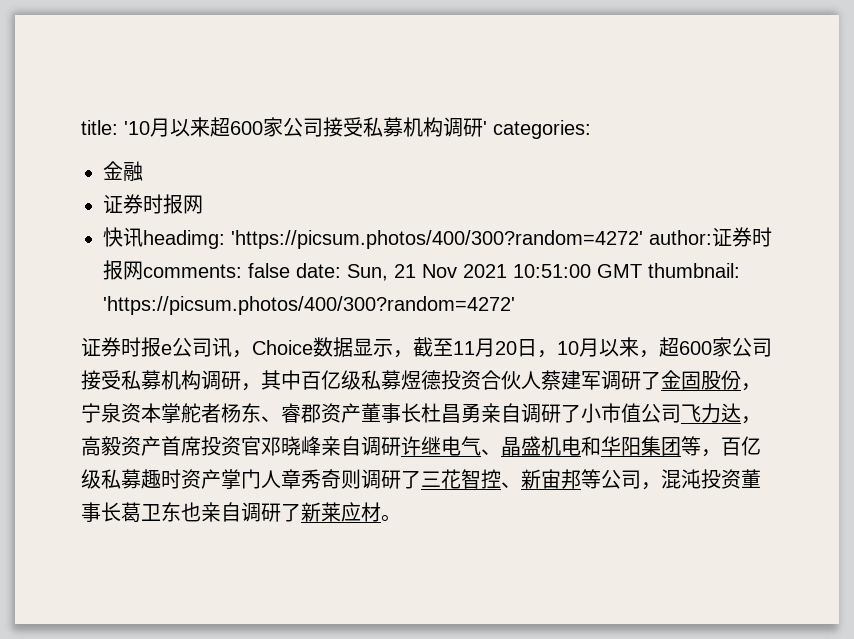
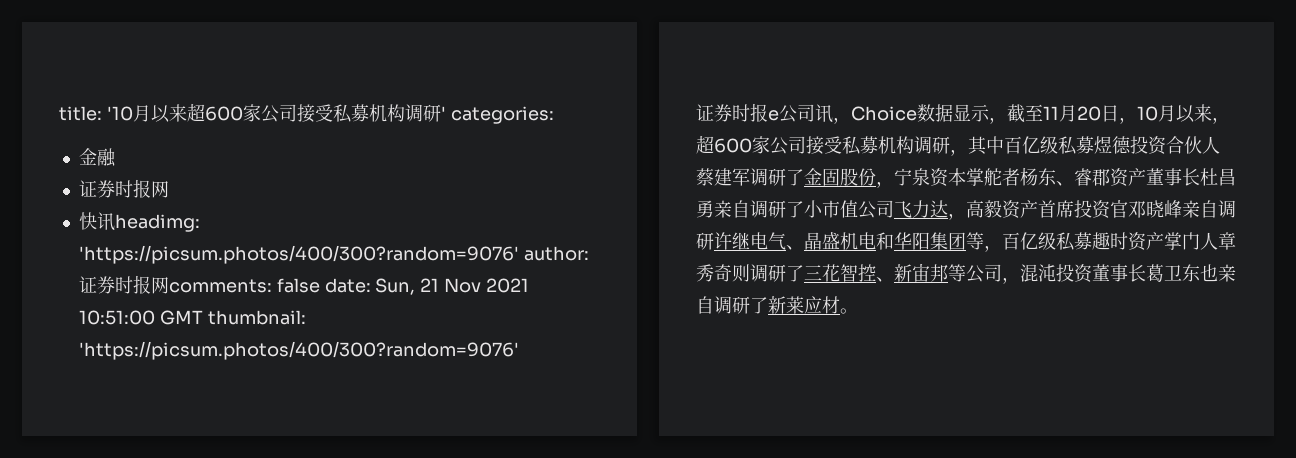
- 快讯headimg: 'https://picsum.photos/400/300?random=4272' author:证券时报网comments: false date: Sun, 21 Nov 2021 10:51:00 GMT thumbnail: 'https://picsum.photos/400/300?random=4272'
+ 快讯headimg: 'https://picsum.photos/400/300?random=9076' author:证券时报网comments: false date: Sun, 21 Nov 2021 10:51:00 GMT thumbnail: 'https://picsum.photos/400/300?random=9076'

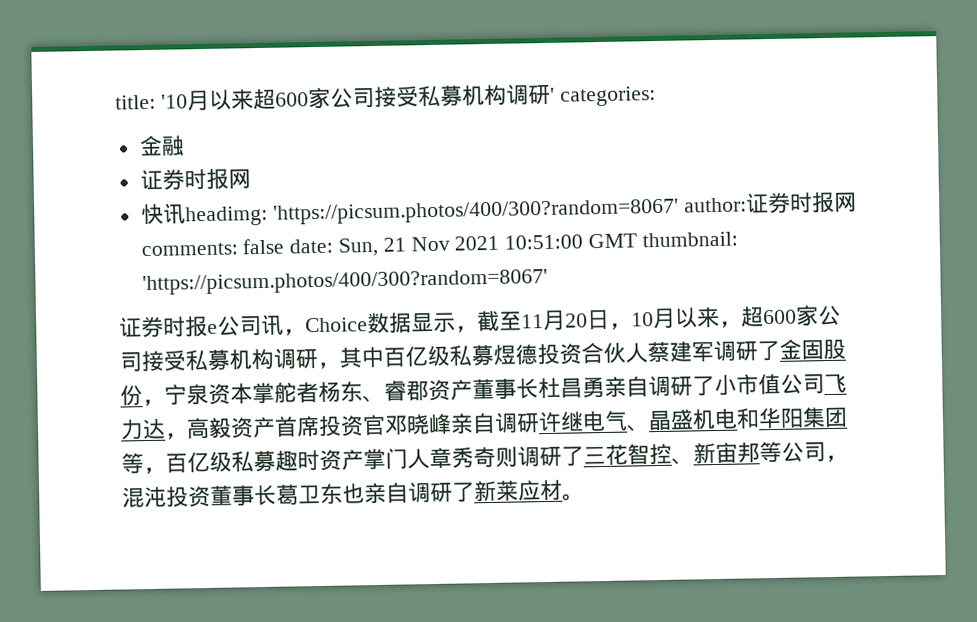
- 快讯headimg: 'https://picsum.photos/400/300?random=9076' author:证券时报网comments: false date: Sun, 21 Nov 2021 10:51:00 GMT thumbnail: 'https://picsum.photos/400/300?random=9076'
+ 快讯headimg: 'https://picsum.photos/400/300?random=8067' author:证券时报网comments: false date: Sun, 21 Nov 2021 10:51:00 GMT thumbnail: 'https://picsum.photos/400/300?random=8067'

